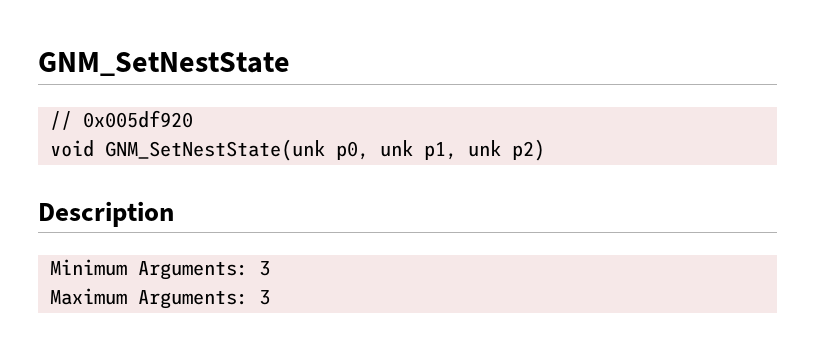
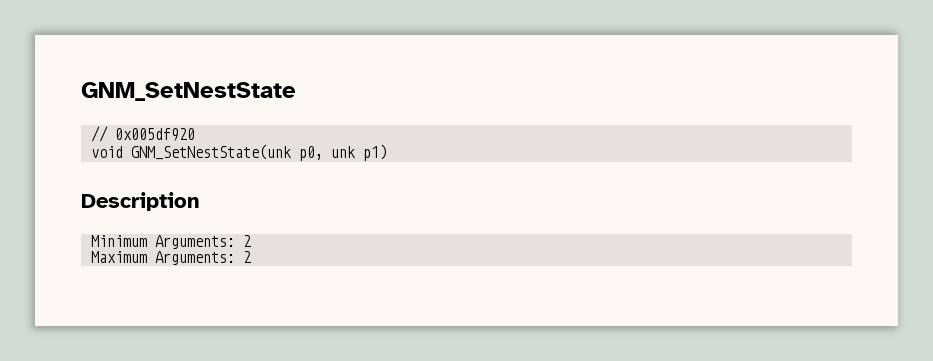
- void GNM_SetNestState(unk p0, unk p1, unk p2)
+ void GNM_SetNestState(unk p0, unk p1)
- Minimum Arguments: 3
+ Minimum Arguments: 2
- Maximum Arguments: 3
+ Maximum Arguments: 2

